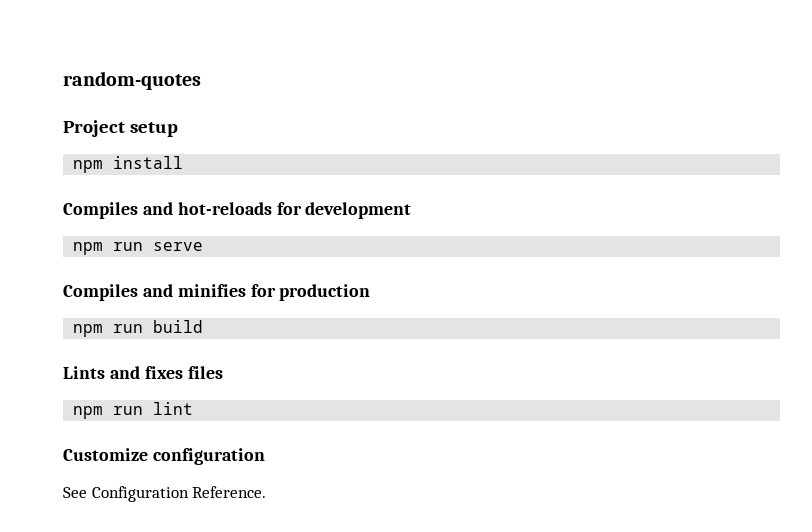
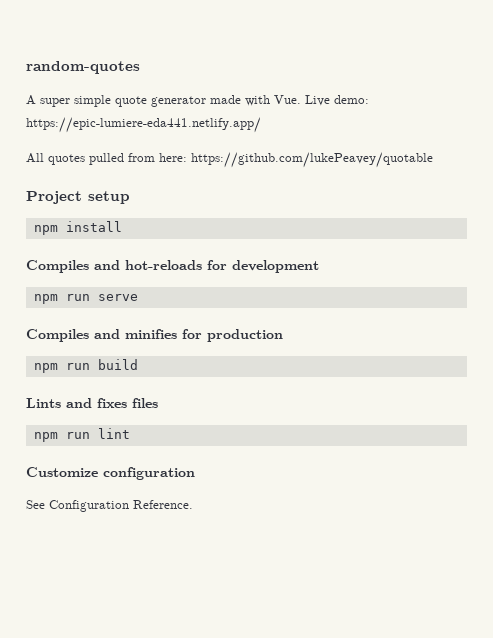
+ A super simple quote generator made with Vue. Live demo: https://epic-lumiere-eda441.netlify.app/
+ All quotes pulled from here: https://github.com/lukePeavey/quotable

